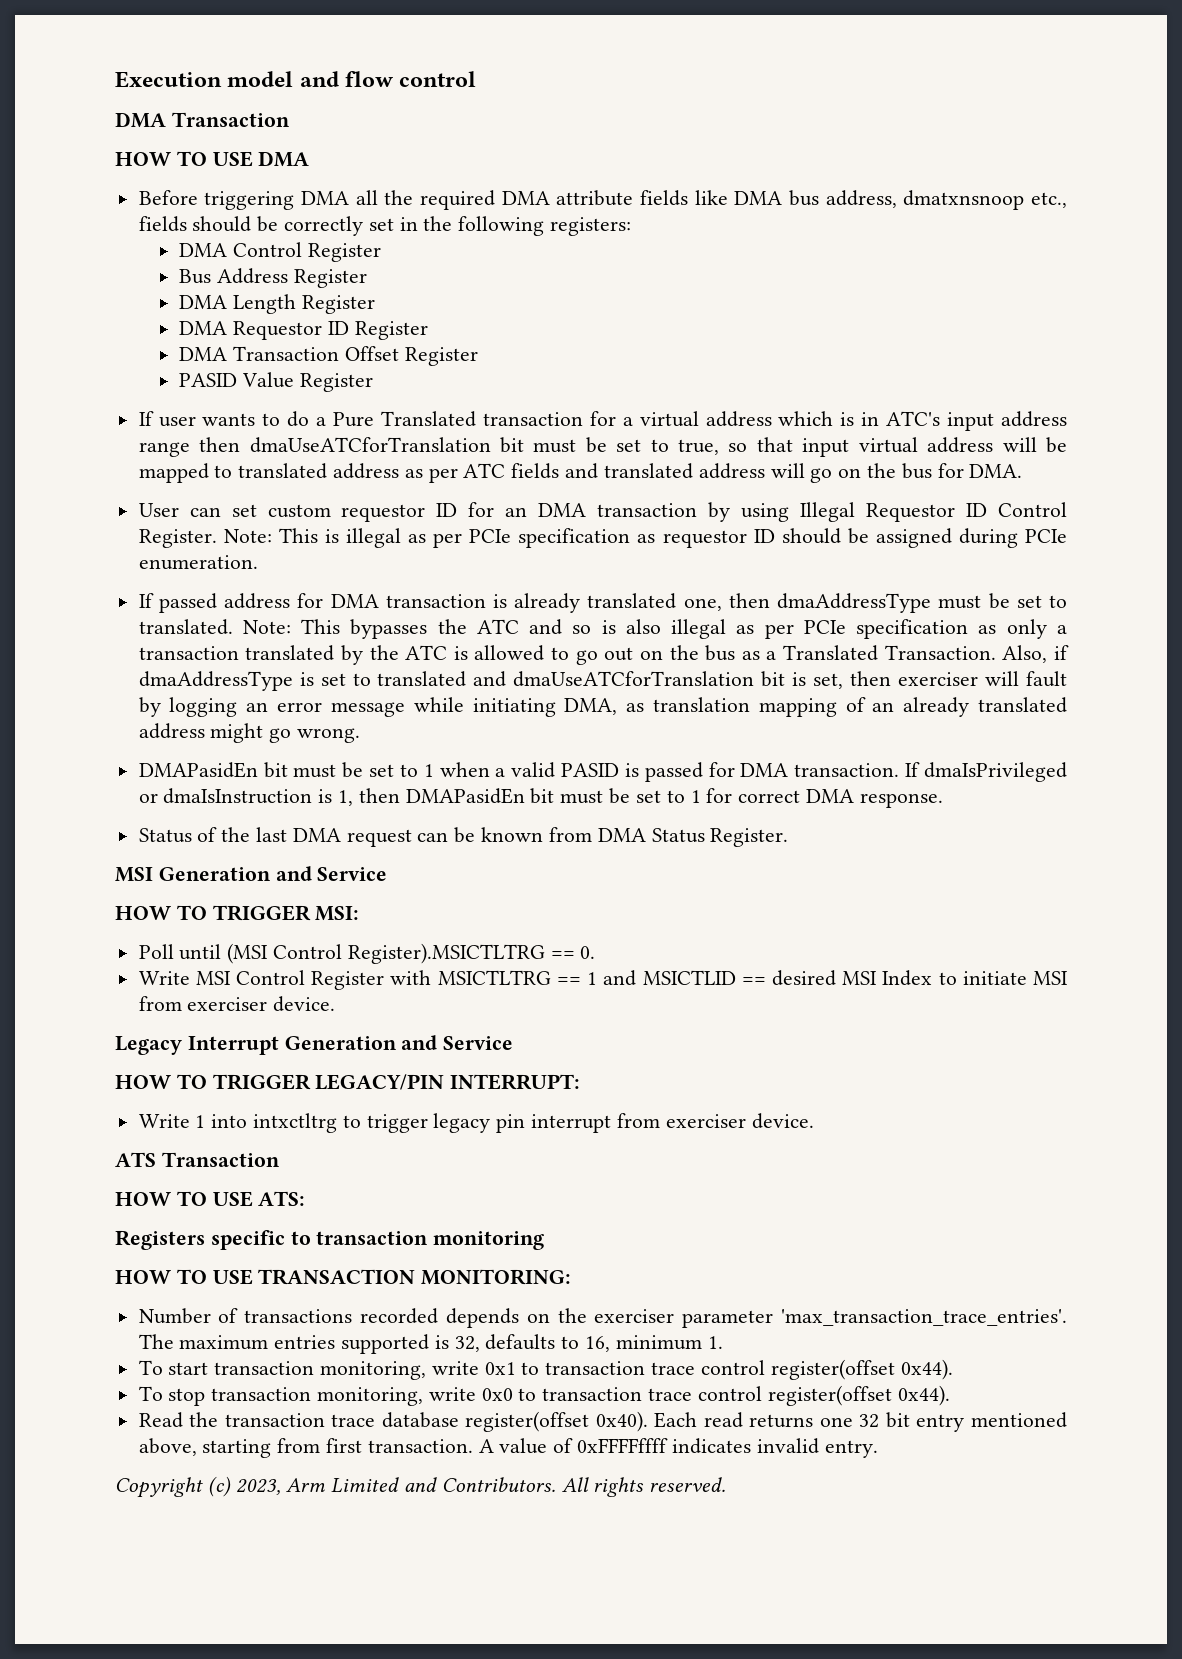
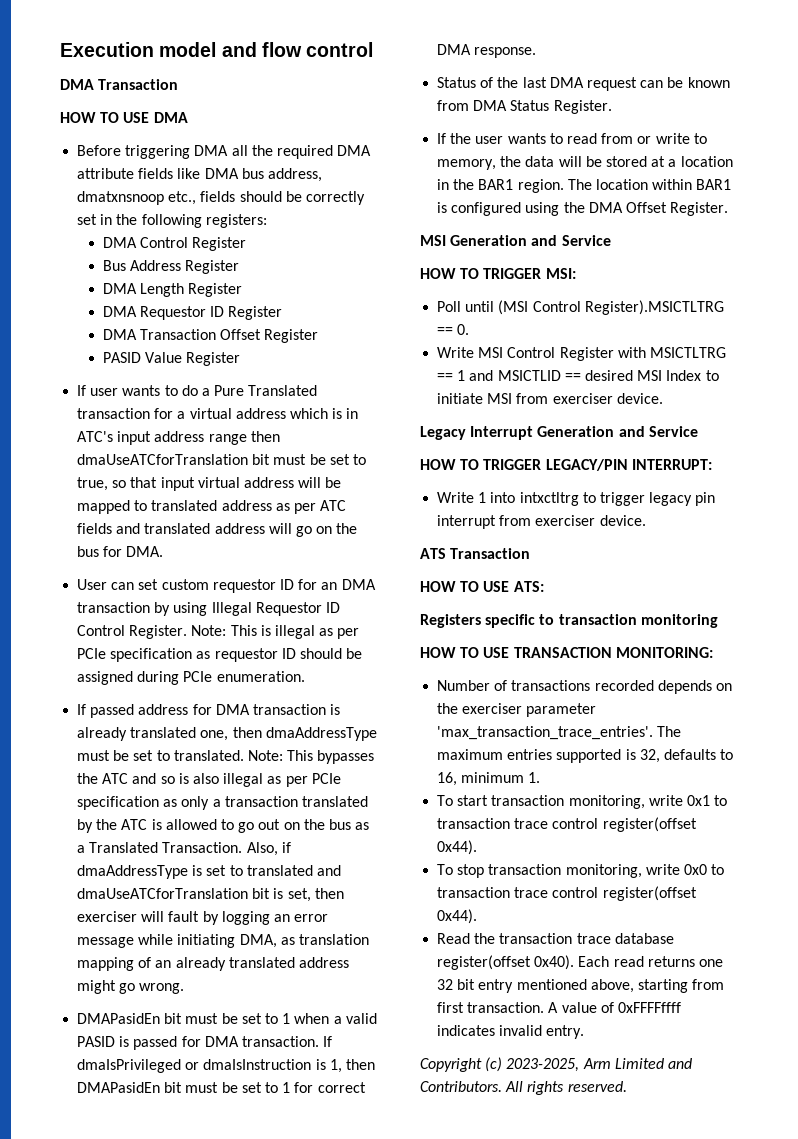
+ If the user wants to read from or write to memory, the data will be stored at a location in the BAR1 region. The location within BAR1 is configured using the DMA Offset Register.
- Copyright (c) 2023, Arm Limited and Contributors.
+ Copyright (c) 2023-2025, Arm Limited and Contributors.

